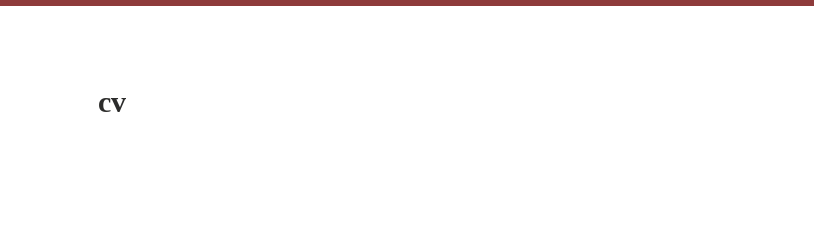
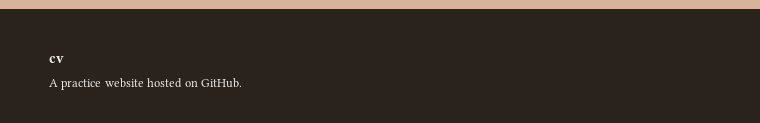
+ A practice website hosted on GitHub.

